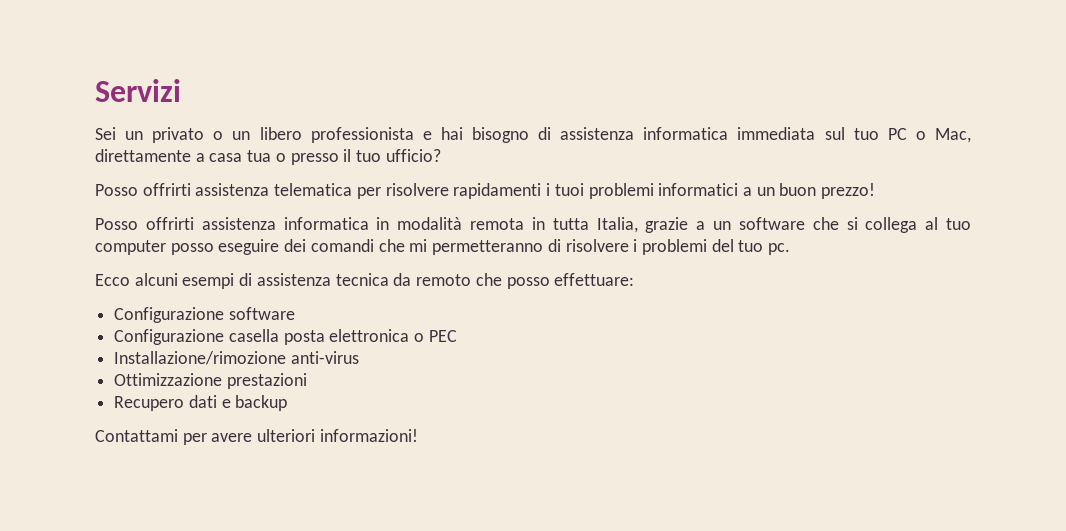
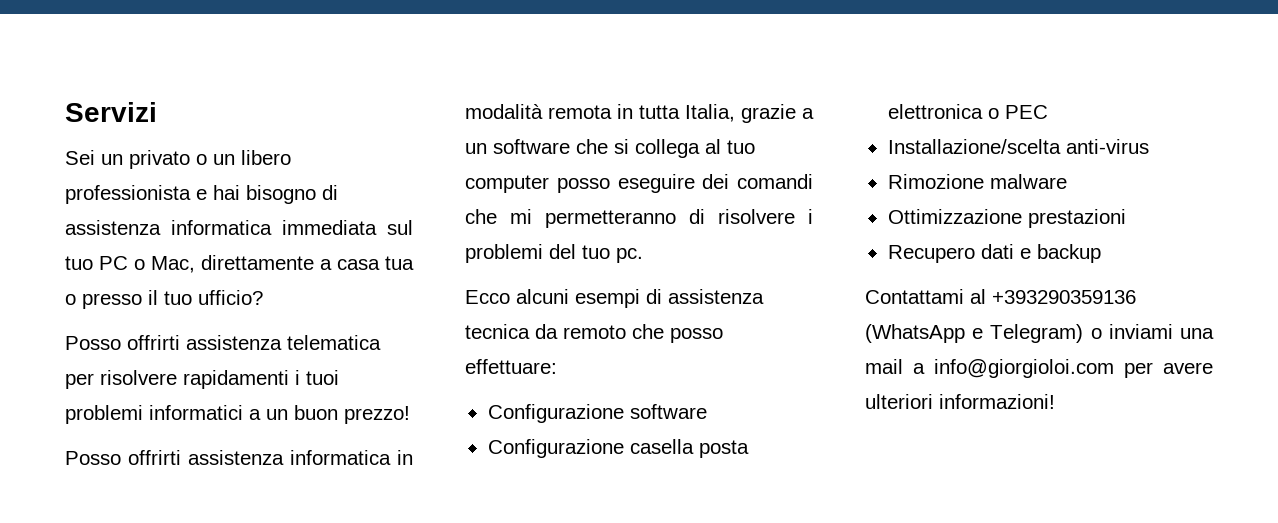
- Installazione/rimozione anti-virus
+ Installazione/scelta anti-virus
+ Rimozione malware
- Contattami per avere ulteriori informazioni!
+ Contattami al +393290359136 (WhatsApp e Telegram) o inviami una mail a info@giorgioloi.com per avere ulteriori informazioni!

